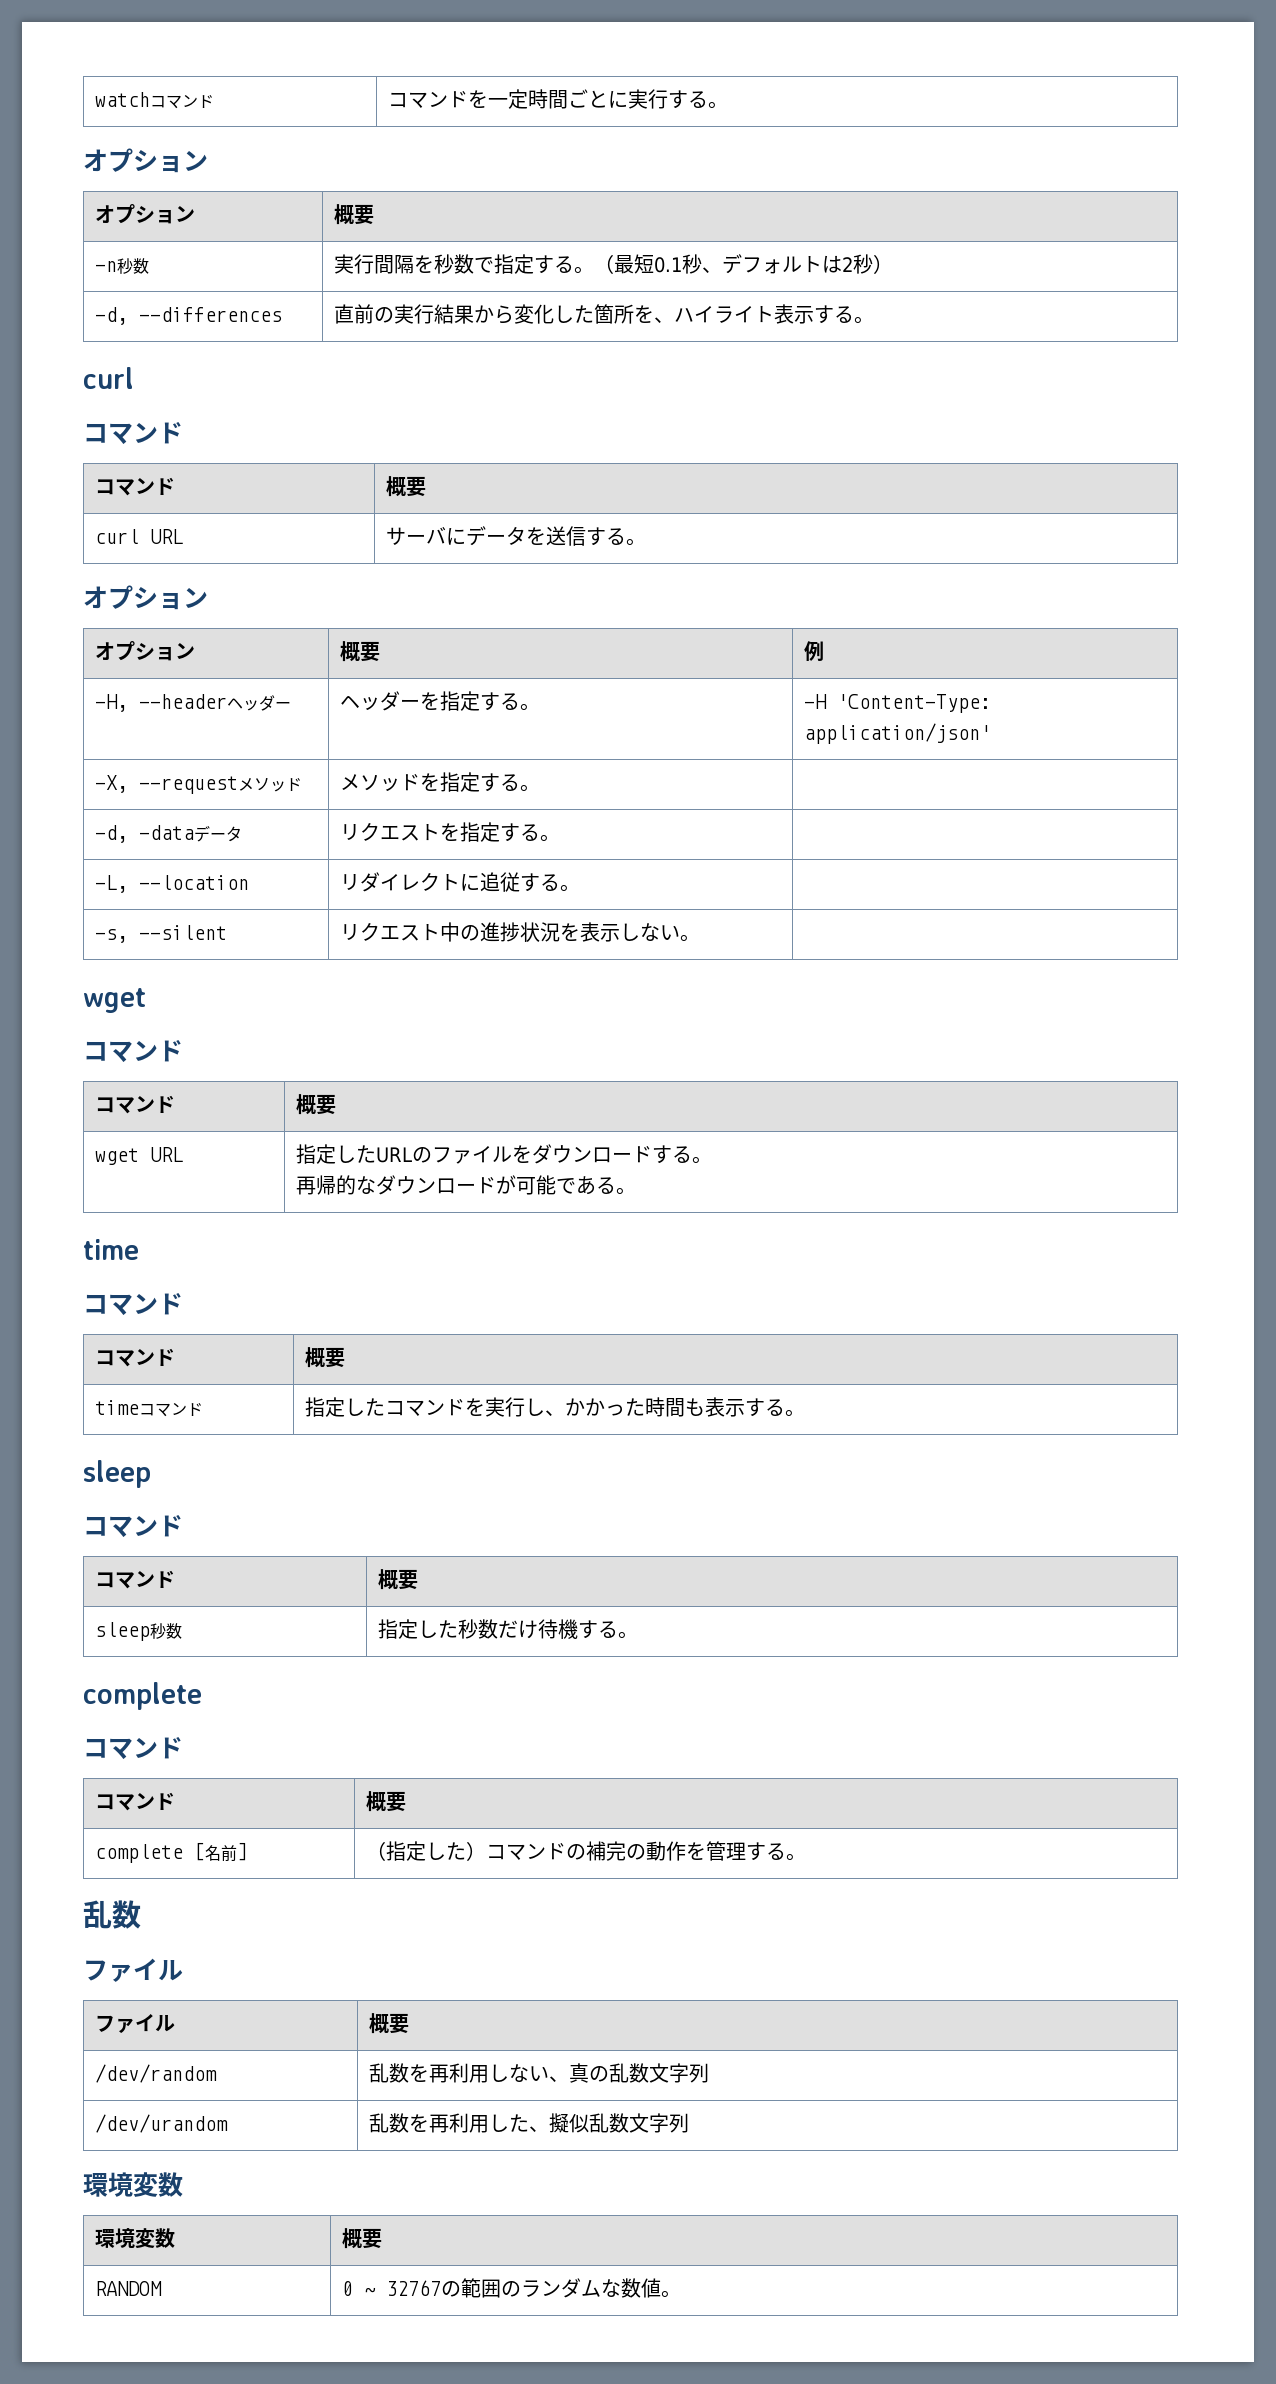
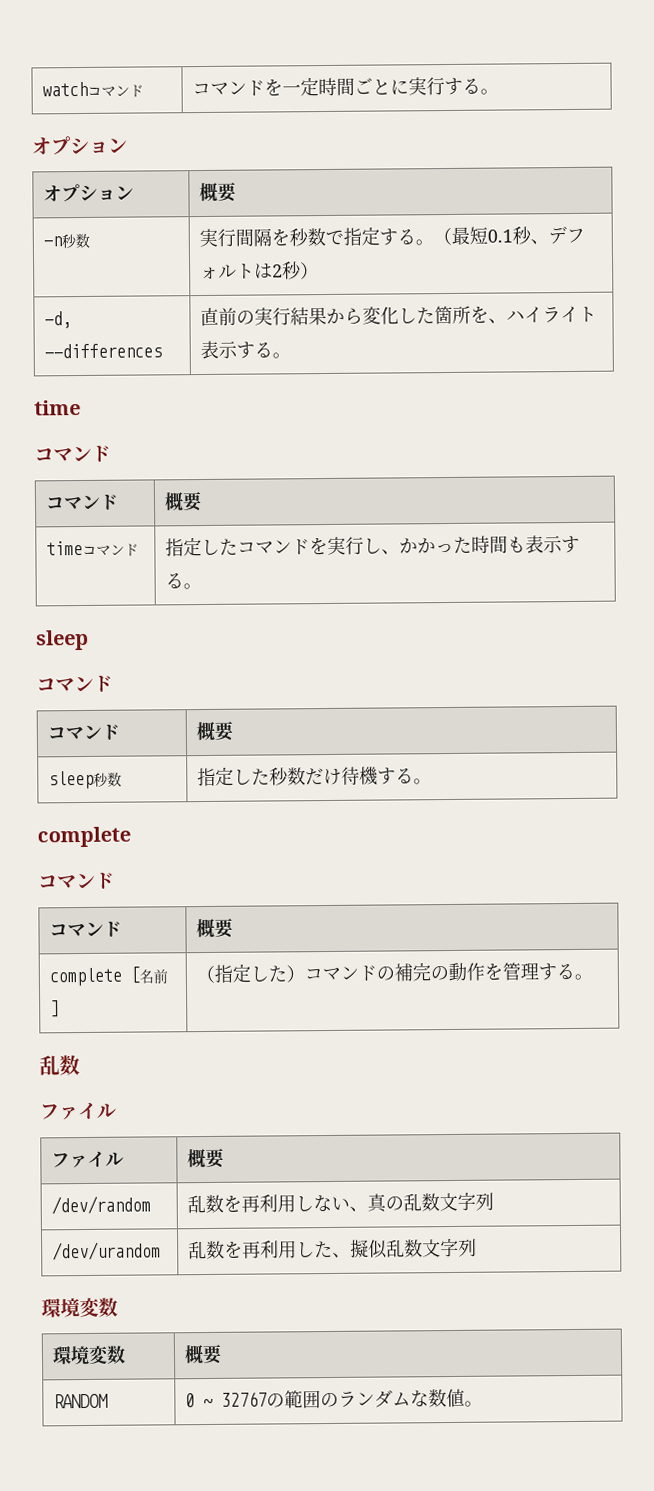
  -d, --differences | 直前の実行結果から変化した箇所を、ハイライト表示する。
- curl
- コマンド
- コマンド | 概要
- curl URL | サーバにデータを送信する。
- オプション
- オプション | 概要 | 例
- -H, --headerヘッダー | ヘッダーを指定する。 | -H 'Content-Type: application/json'
- -X, --requestメソッド | メソッドを指定する。 |
- -d, -dataデータ | リクエストを指定する。 |
- -L, --location | リダイレクトに追従する。 |
- -s, --silent | リクエスト中の進捗状況を表示しない。 |
- wget
- コマンド
- コマンド | 概要
- wget URL | 指定したURLのファイルをダウンロードする。
- 再帰的なダウンロードが可能である。

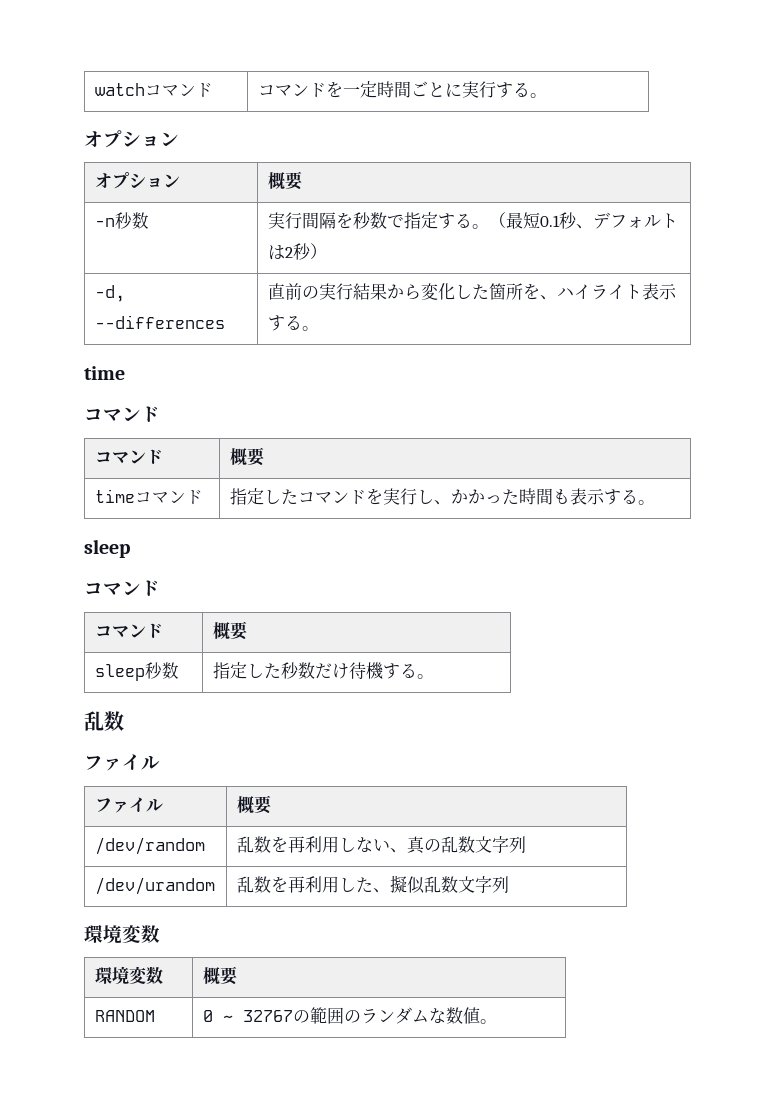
  sleep秒数 | 指定した秒数だけ待機する。
- complete
- コマンド
- コマンド | 概要
- complete [名前] | （指定した）コマンドの補完の動作を管理する。

